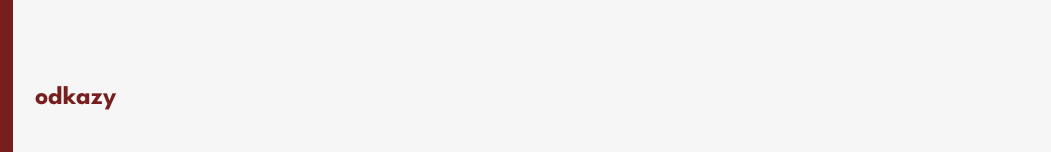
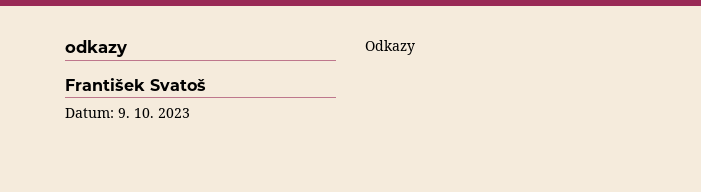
+ František Svatoš
+ Datum: 9. 10. 2023
+ Odkazy

